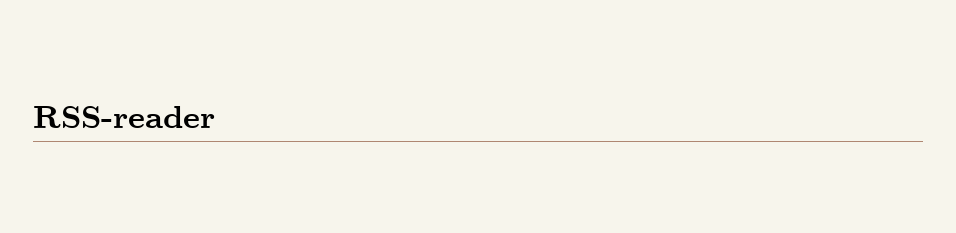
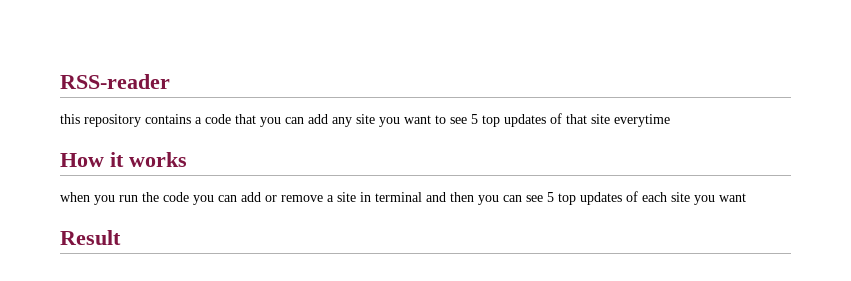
+ this repository contains a code that you can add any site you want to see 5 top updates of that site everytime
+ How it works
+ when you run the code you can add or remove a site in terminal and then you can see 5 top updates of each site you want
+ Result

